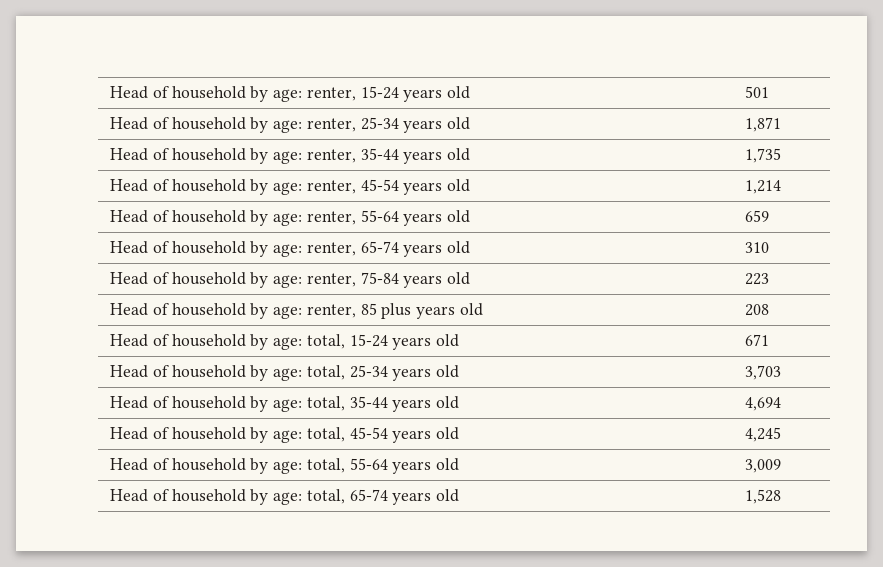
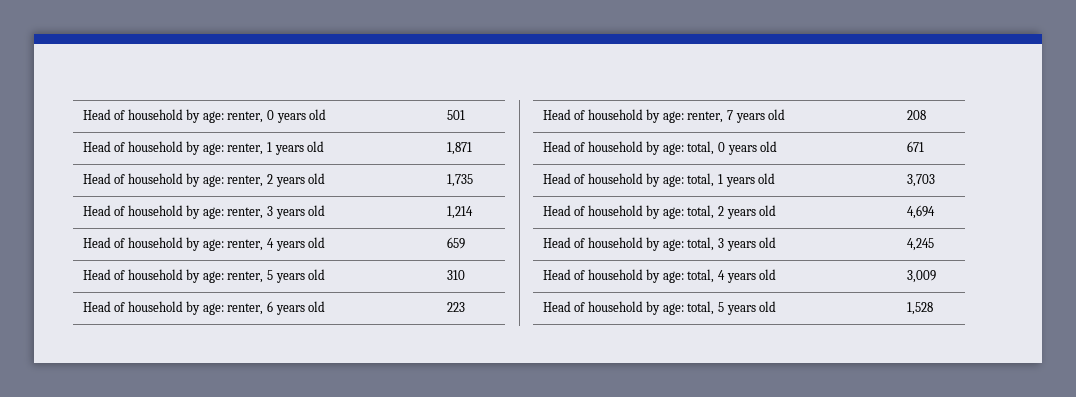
- Head of household by age: renter, 15-24 years old | 501
+ Head of household by age: renter, 0 years old | 501
- Head of household by age: renter, 25-34 years old | 1,871
+ Head of household by age: renter, 1 years old | 1,871
- Head of household by age: renter, 35-44 years old | 1,735
+ Head of household by age: renter, 2 years old | 1,735
- Head of household by age: renter, 45-54 years old | 1,214
+ Head of household by age: renter, 3 years old | 1,214
- Head of household by age: renter, 55-64 years old | 659
+ Head of household by age: renter, 4 years old | 659
- Head of household by age: renter, 65-74 years old | 310
+ Head of household by age: renter, 5 years old | 310
- Head of household by age: renter, 75-84 years old | 223
+ Head of household by age: renter, 6 years old | 223
- Head of household by age: renter, 85 plus years old | 208
+ Head of household by age: renter, 7 years old | 208
- Head of household by age: total, 15-24 years old | 671
+ Head of household by age: total, 0 years old | 671
- Head of household by age: total, 25-34 years old | 3,703
+ Head of household by age: total, 1 years old | 3,703
- Head of household by age: total, 35-44 years old | 4,694
+ Head of household by age: total, 2 years old | 4,694
- Head of household by age: total, 45-54 years old | 4,245
+ Head of household by age: total, 3 years old | 4,245
- Head of household by age: total, 55-64 years old | 3,009
+ Head of household by age: total, 4 years old | 3,009
- Head of household by age: total, 65-74 years old | 1,528
+ Head of household by age: total, 5 years old | 1,528

